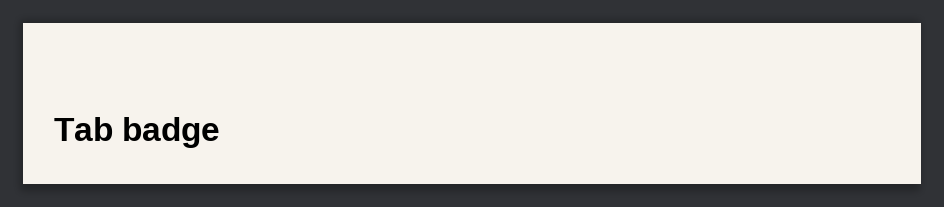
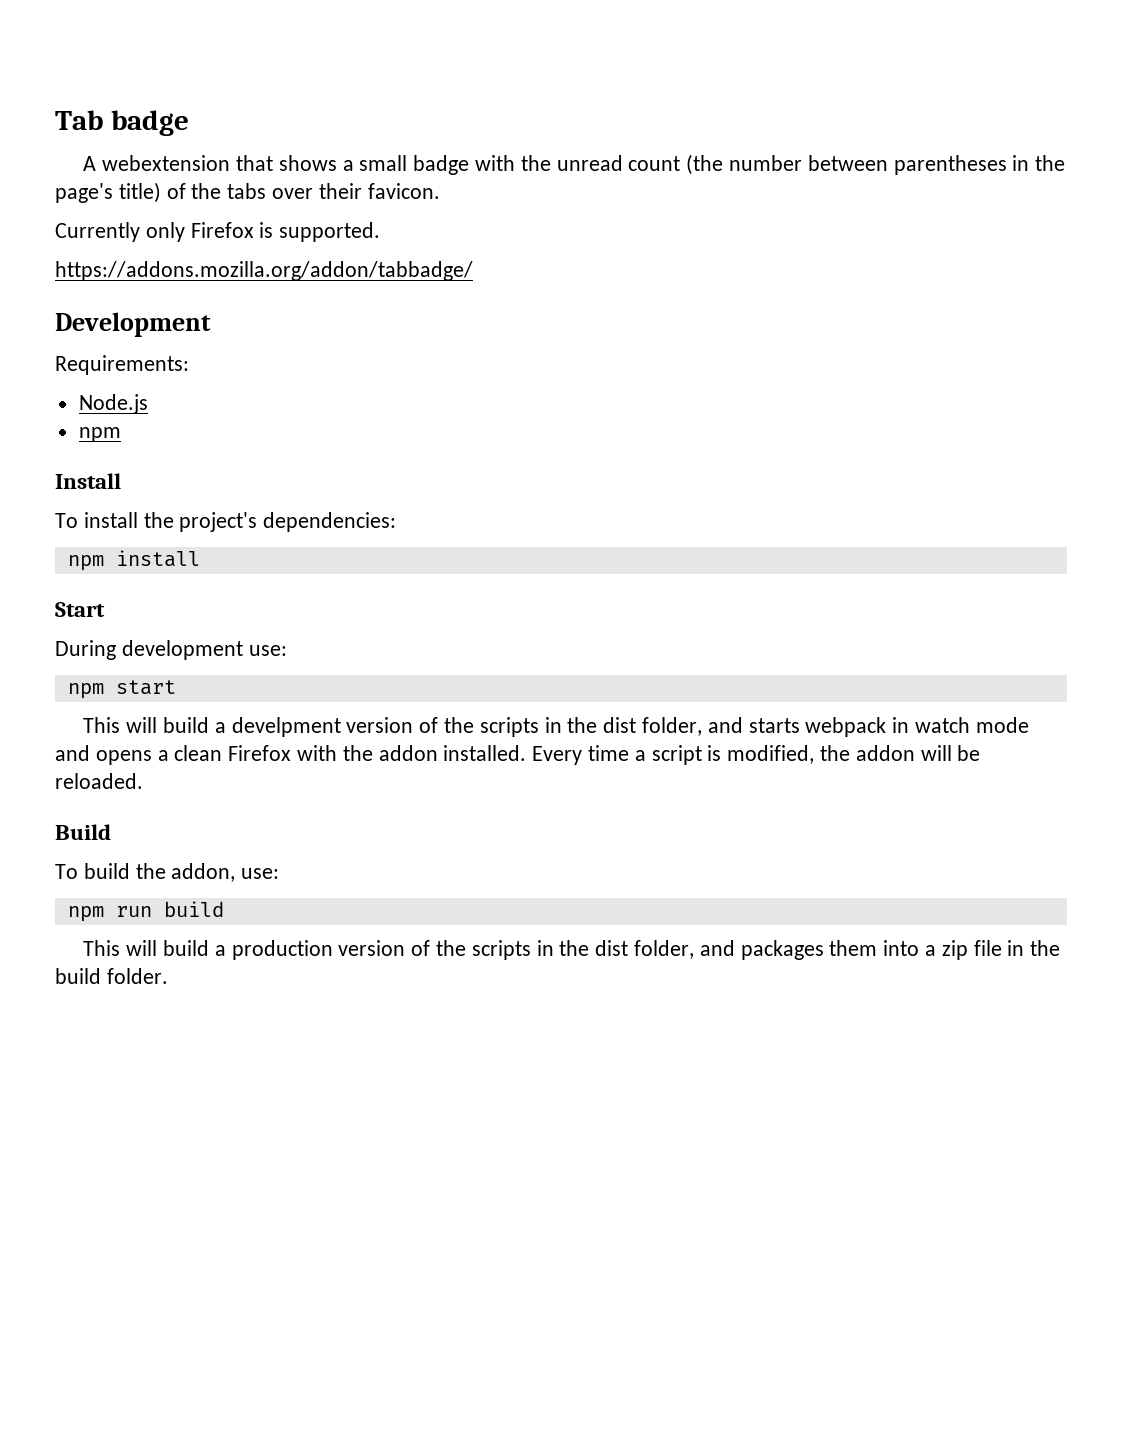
+ A webextension that shows a small badge with the unread count (the number between parentheses in the page's title) of the tabs over their favicon.
+ Currently only Firefox is supported.
+ https://addons.mozilla.org/addon/tabbadge/
+ Development
+ Requirements:
+ Node.js
+ npm
+ Install
+ To install the project's dependencies:
+ npm install
+ Start
+ During development use:
+ npm start
+ This will build a develpment version of the scripts in the dist folder, and starts webpack in watch mode and opens a clean Firefox with the addon installed. Every time a script is modified, the addon will be reloaded.
+ Build
+ To build the addon, use:
+ npm run build
+ This will build a production version of the scripts in the dist folder, and packages them into a zip file in the build folder.

